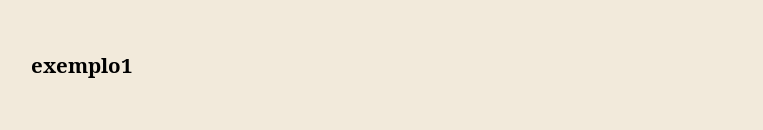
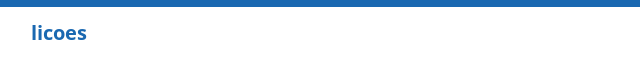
- exemplo1
+ licoes

